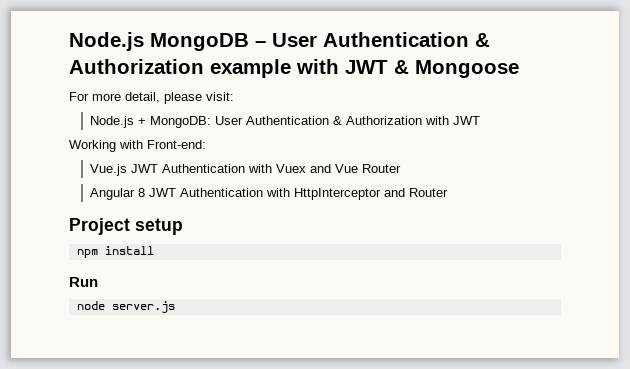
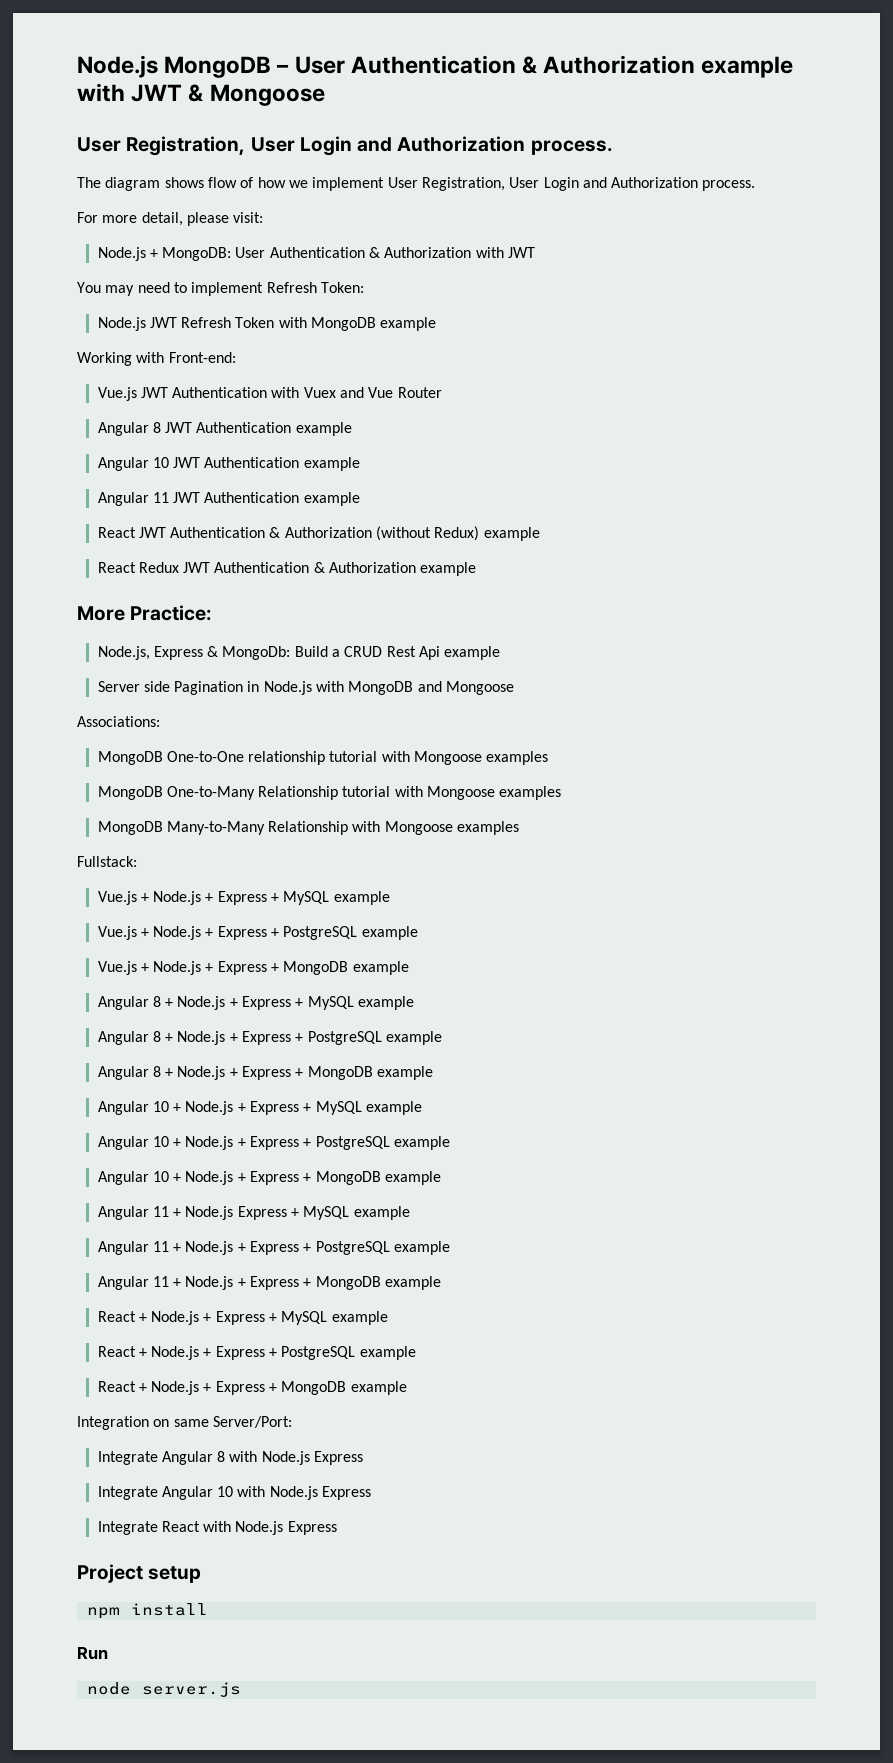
  Node.js MongoDB – User Authentication & Authorization example with JWT & Mongoose
+ User Registration, User Login and Authorization process.
+ The diagram shows flow of how we implement User Registration, User Login and Authorization process.
+ You may need to implement Refresh Token:
+ Node.js JWT Refresh Token with MongoDB example
- Angular 8 JWT Authentication with HttpInterceptor and Router
+ Angular 8 JWT Authentication example
+ Angular 10 JWT Authentication example
+ Angular 11 JWT Authentication example
+ React JWT Authentication & Authorization (without Redux) example
+ React Redux JWT Authentication & Authorization example
+ More Practice:
+ Node.js, Express & MongoDb: Build a CRUD Rest Api example
+ Server side Pagination in Node.js with MongoDB and Mongoose
+ Associations:
+ MongoDB One-to-One relationship tutorial with Mongoose examples
+ MongoDB One-to-Many Relationship tutorial with Mongoose examples
+ MongoDB Many-to-Many Relationship with Mongoose examples
+ Fullstack:
+ Vue.js + Node.js + Express + MySQL example
+ Vue.js + Node.js + Express + PostgreSQL example
+ Vue.js + Node.js + Express + MongoDB example
+ Angular 8 + Node.js + Express + MySQL example
+ Angular 8 + Node.js + Express + PostgreSQL example
+ Angular 8 + Node.js + Express + MongoDB example
+ Angular 10 + Node.js + Express + MySQL example
+ Angular 10 + Node.js + Express + PostgreSQL example
+ Angular 10 + Node.js + Express + MongoDB example
+ Angular 11 + Node.js Express + MySQL example
+ Angular 11 + Node.js + Express + PostgreSQL example
+ Angular 11 + Node.js + Express + MongoDB example
+ React + Node.js + Express + MySQL example
+ React + Node.js + Express + PostgreSQL example
+ React + Node.js + Express + MongoDB example
+ Integration on same Server/Port:
+ Integrate Angular 8 with Node.js Express
+ Integrate Angular 10 with Node.js Express
+ Integrate React with Node.js Express

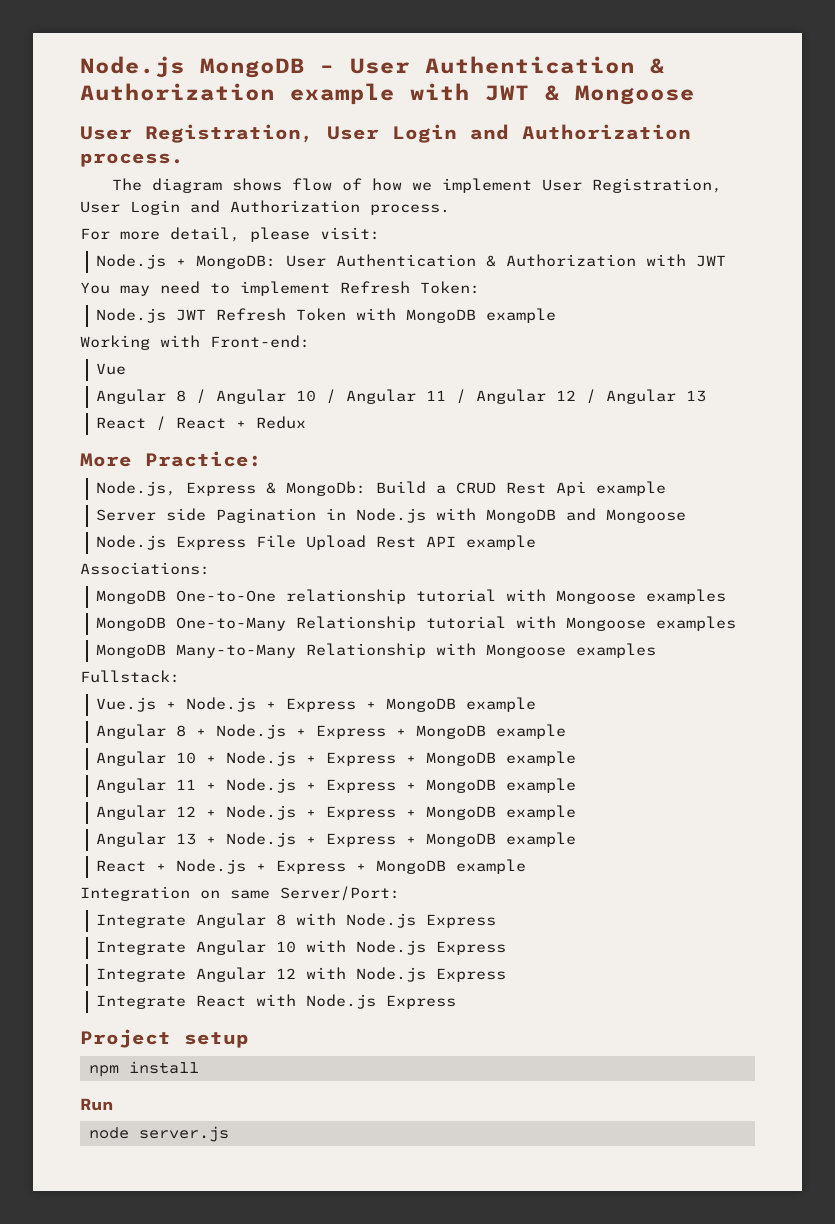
- Vue.js JWT Authentication with Vuex and Vue Router
- Angular 8 JWT Authentication example
- Angular 10 JWT Authentication example
- Angular 11 JWT Authentication example
- React JWT Authentication & Authorization (without Redux) example
- React Redux JWT Authentication & Authorization example
+ Vue
+ Angular 8 / Angular 10 / Angular 11 / Angular 12 / Angular 13
+ React / React + Redux
+ Node.js Express File Upload Rest API example
- Vue.js + Node.js + Express + MySQL example
- Vue.js + Node.js + Express + PostgreSQL example
- Angular 8 + Node.js + Express + MySQL example
- Angular 8 + Node.js + Express + PostgreSQL example
- Angular 10 + Node.js + Express + MySQL example
- Angular 10 + Node.js + Express + PostgreSQL example
- Angular 11 + Node.js Express + MySQL example
- Angular 11 + Node.js + Express + PostgreSQL example
- React + Node.js + Express + MySQL example
- React + Node.js + Express + PostgreSQL example
+ Angular 12 + Node.js + Express + MongoDB example
+ Angular 13 + Node.js + Express + MongoDB example
+ Integrate Angular 12 with Node.js Express

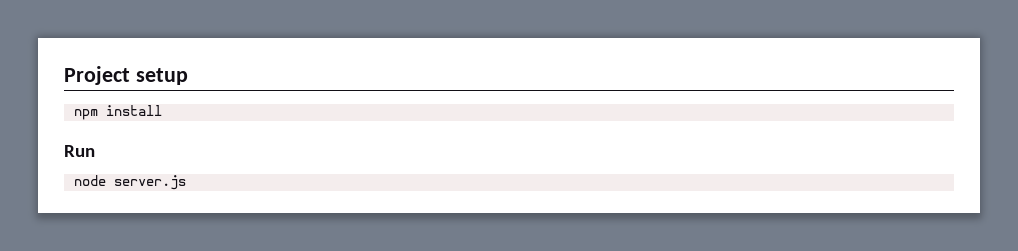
- Node.js MongoDB – User Authentication & Authorization example with JWT & Mongoose
- User Registration, User Login and Authorization process.
- The diagram shows flow of how we implement User Registration, User Login and Authorization process.
- For more detail, please visit:
- Node.js + MongoDB: User Authentication & Authorization with JWT
- You may need to implement Refresh Token:
- Node.js JWT Refresh Token with MongoDB example
- Working with Front-end:
- Vue
- Angular 8 / Angular 10 / Angular 11 / Angular 12 / Angular 13
- React / React + Redux
- More Practice:
- Node.js, Express & MongoDb: Build a CRUD Rest Api example
- Server side Pagination in Node.js with MongoDB and Mongoose
- Node.js Express File Upload Rest API example
- Associations:
- MongoDB One-to-One relationship tutorial with Mongoose examples
- MongoDB One-to-Many Relationship tutorial with Mongoose examples
- MongoDB Many-to-Many Relationship with Mongoose examples
- Fullstack:
- Vue.js + Node.js + Express + MongoDB example
- Angular 8 + Node.js + Express + MongoDB example
- Angular 10 + Node.js + Express + MongoDB example
- Angular 11 + Node.js + Express + MongoDB example
- Angular 12 + Node.js + Express + MongoDB example
- Angular 13 + Node.js + Express + MongoDB example
- React + Node.js + Express + MongoDB example
- Integration on same Server/Port:
- Integrate Angular 8 with Node.js Express
- Integrate Angular 10 with Node.js Express
- Integrate Angular 12 with Node.js Express
- Integrate React with Node.js Express

